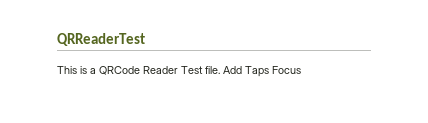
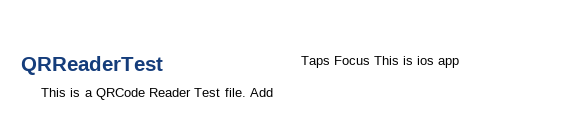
- Add Taps Focus
+ Add Taps Focus This is ios app

